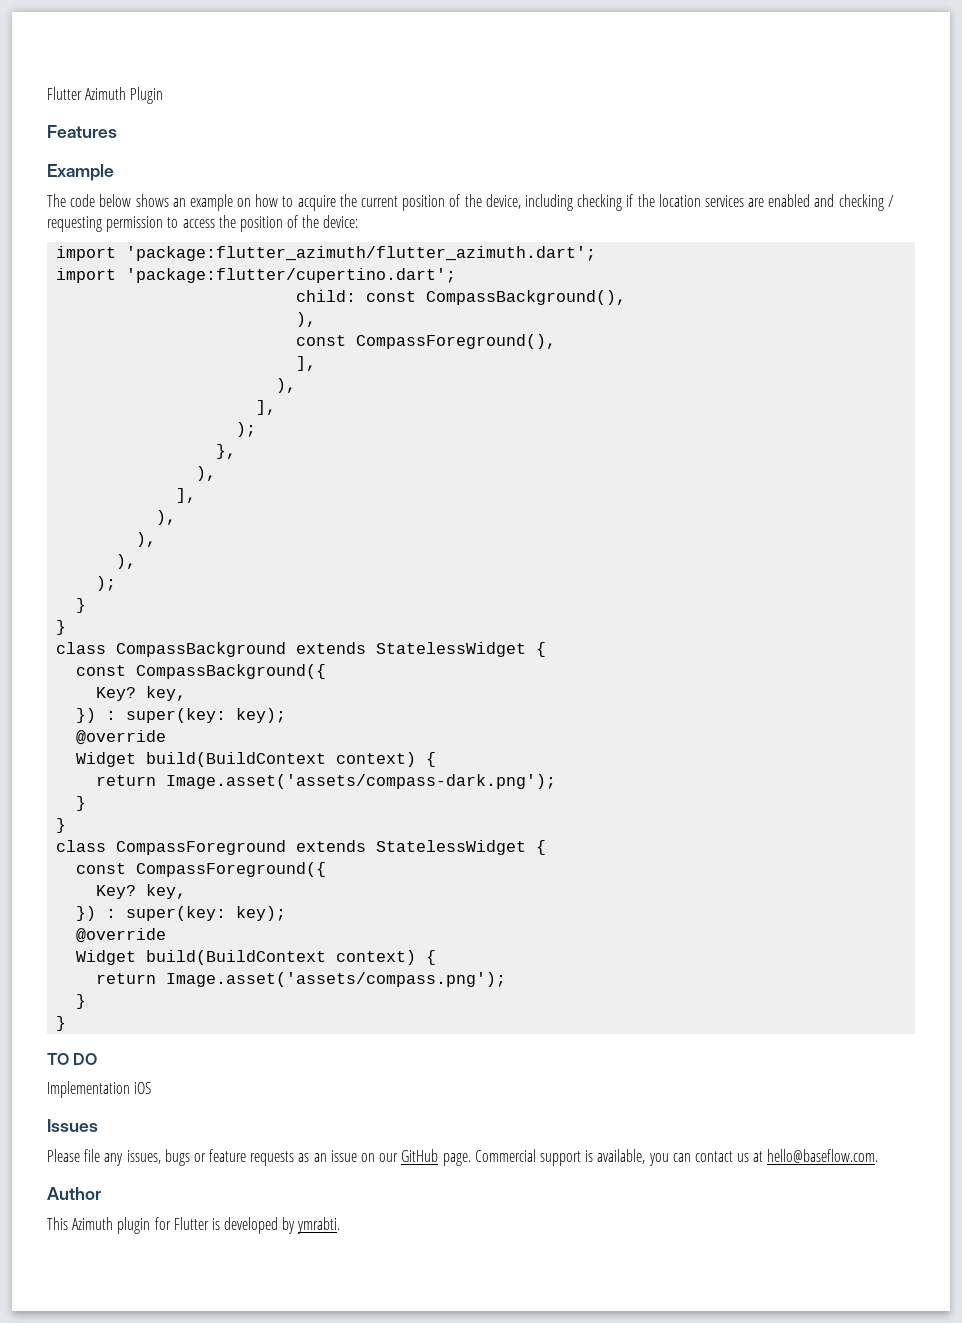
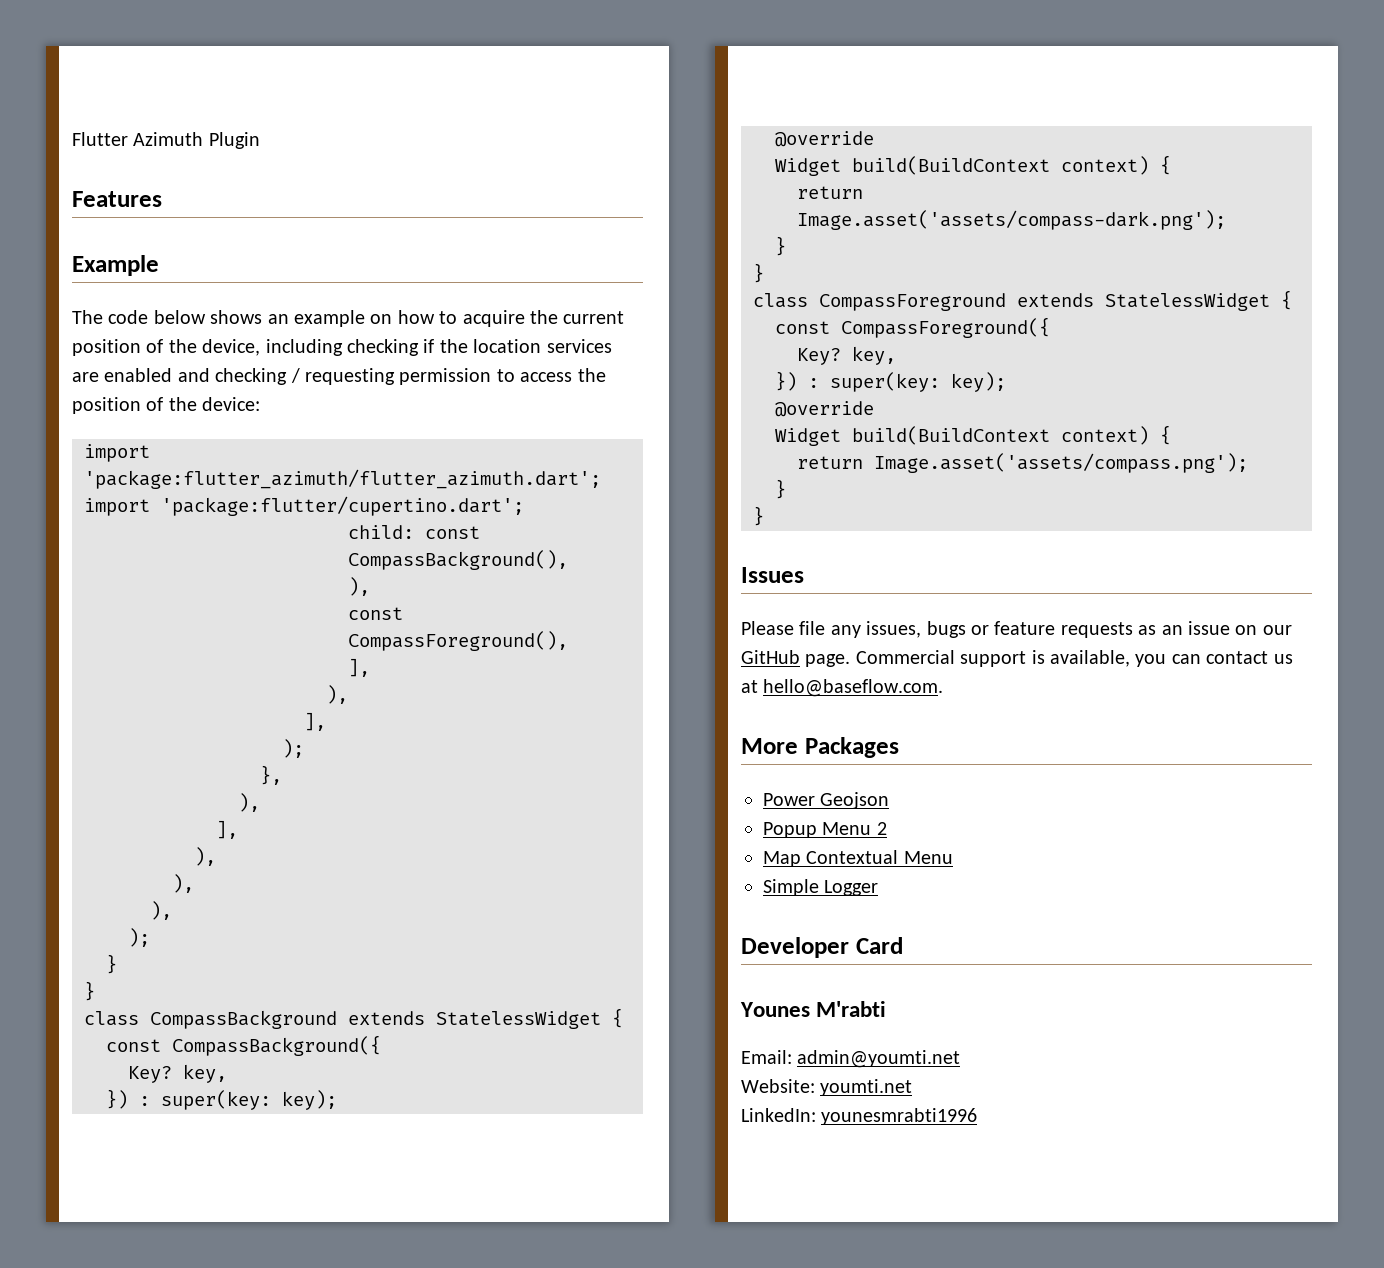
- TO DO
- Implementation iOS
- Author
- This Azimuth plugin for Flutter is developed by ymrabti.
+ More Packages
+ Power Geojson
+ Popup Menu 2
+ Map Contextual Menu
+ Simple Logger
+ Developer Card
+ Younes M'rabti
+ Email: admin@youmti.net
+ Website: youmti.net
+ LinkedIn: younesmrabti1996

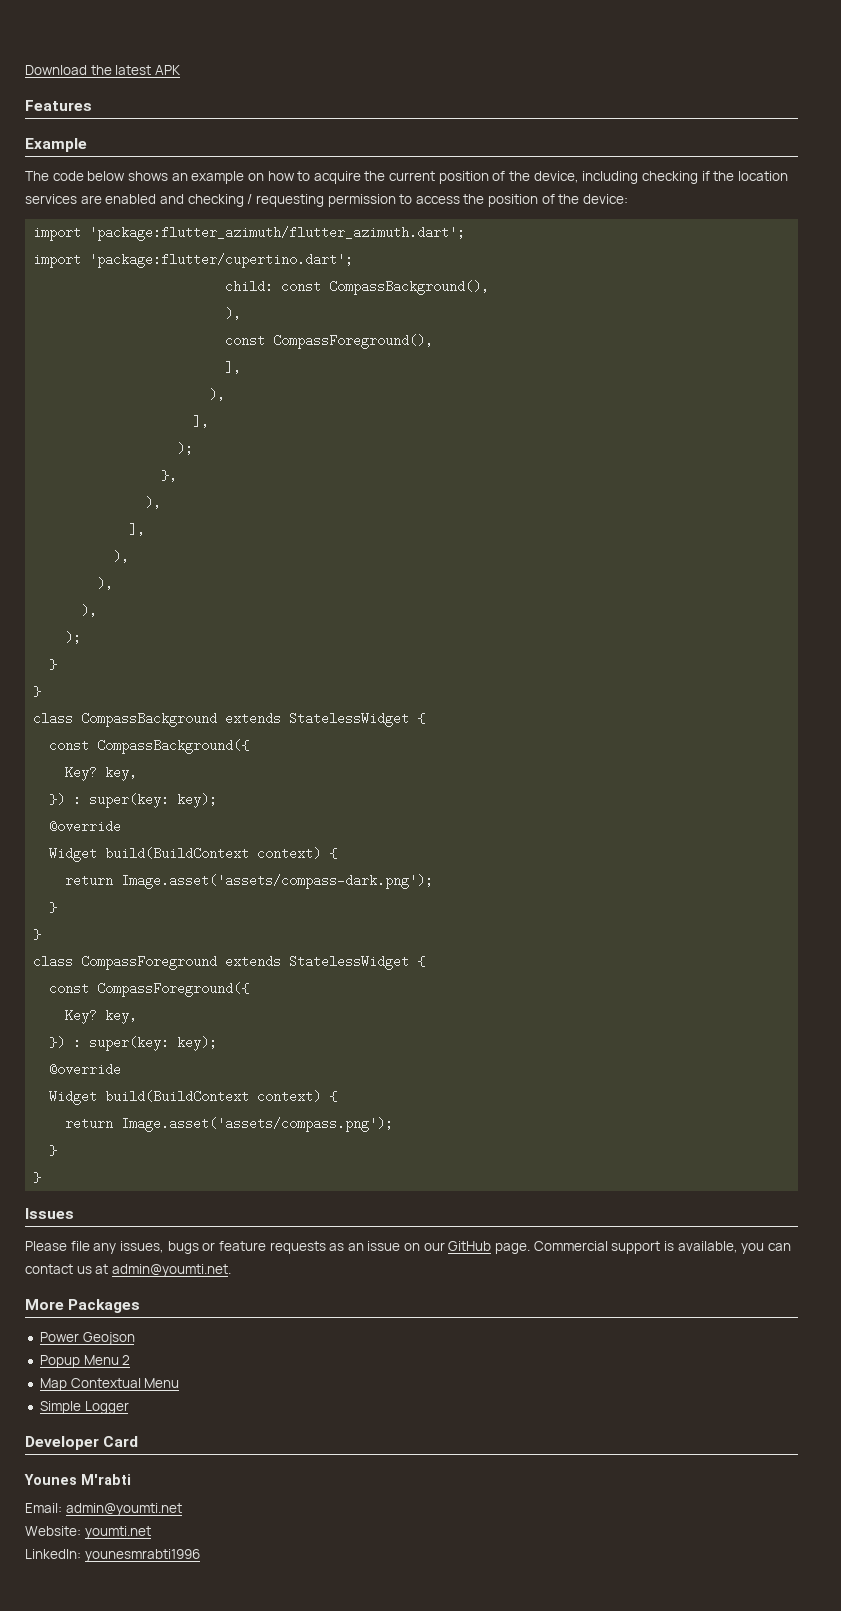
- Flutter Azimuth Plugin
+ Download the latest APK
- Commercial support is available, you can contact us at hello@baseflow.com.
+ Commercial support is available, you can contact us at admin@youmti.net.

